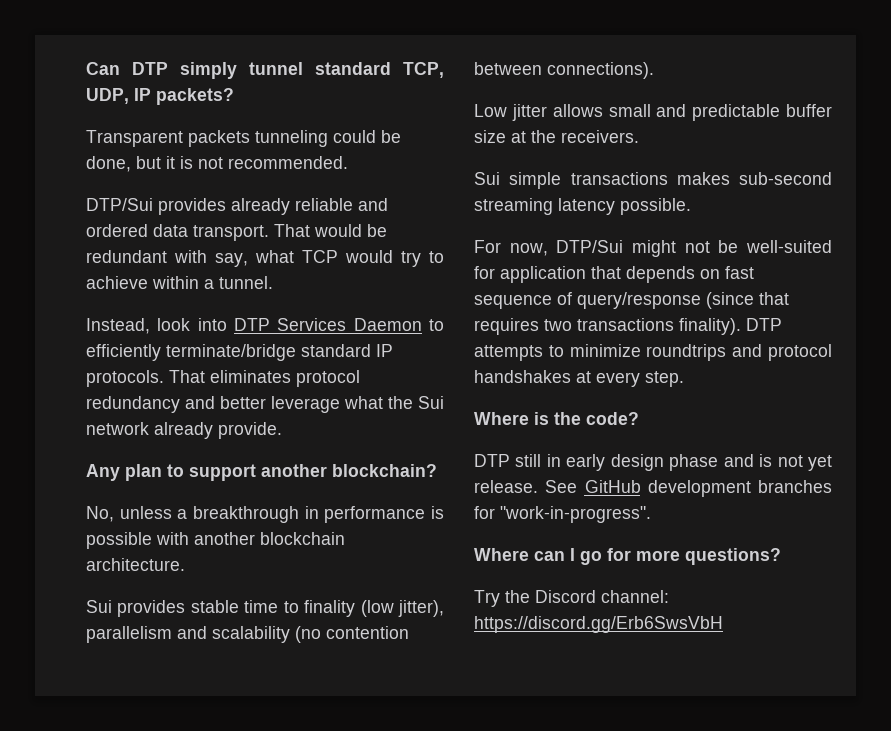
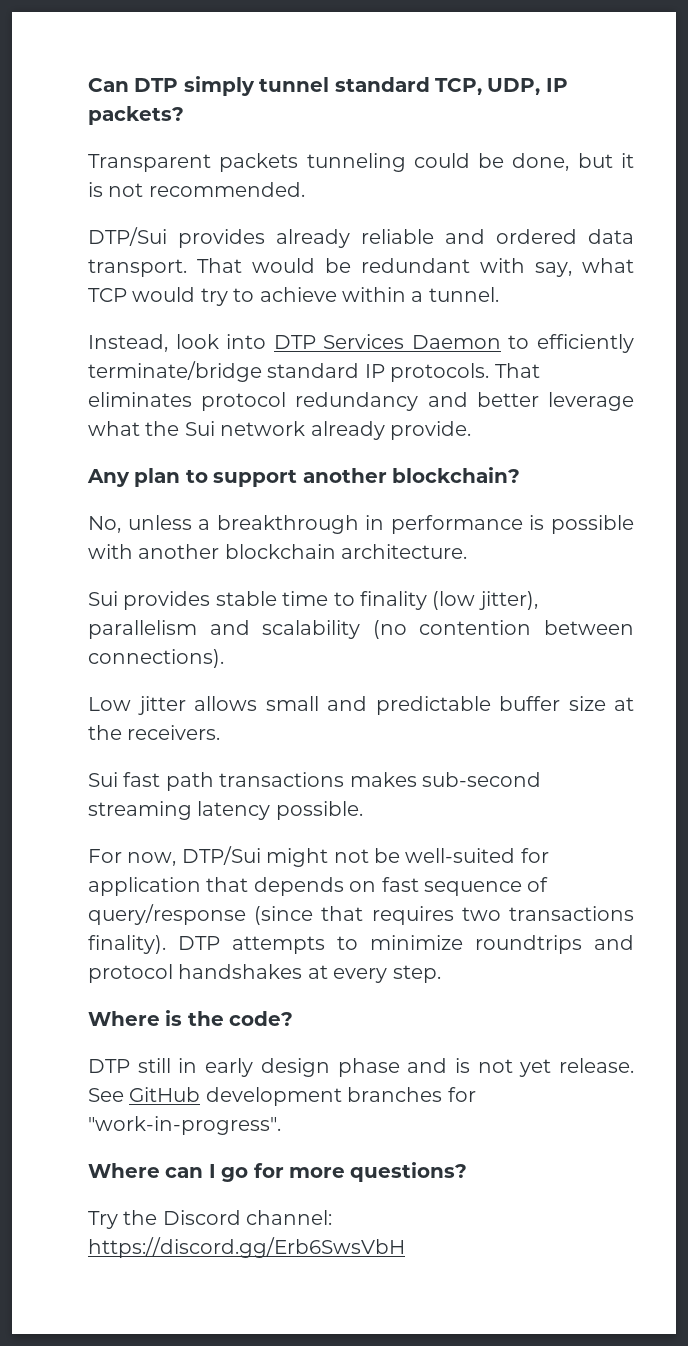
- Sui simple transactions makes sub-second streaming latency possible.
+ Sui fast path transactions makes sub-second streaming latency possible.

